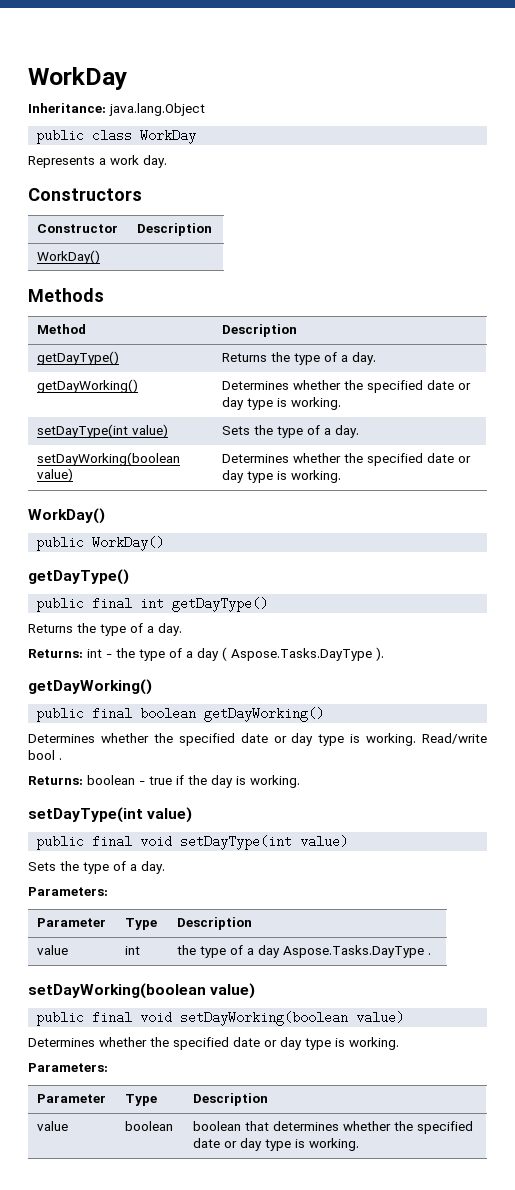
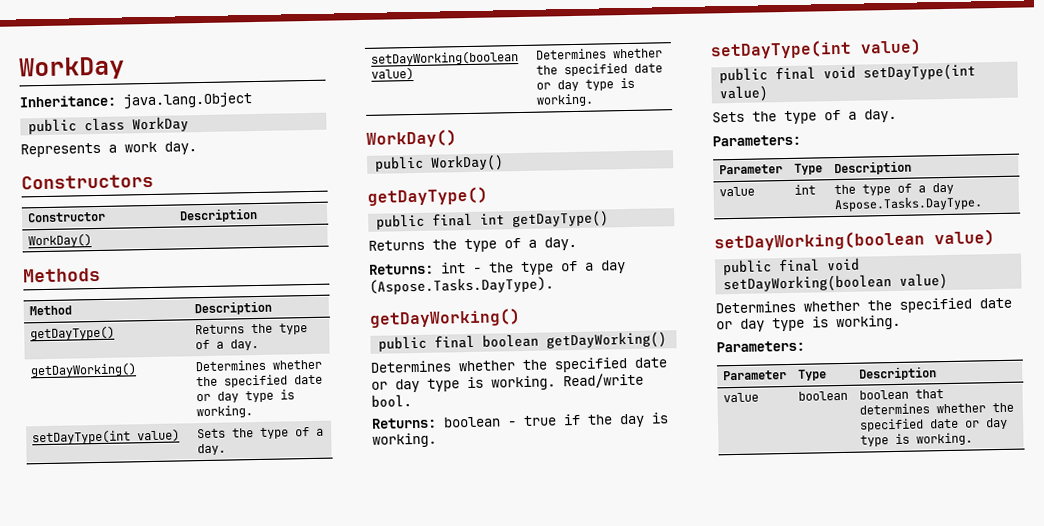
- Returns: int - the type of a day ( Aspose.Tasks.DayType ).
+ Returns: int - the type of a day (Aspose.Tasks.DayType).
- Read/write bool .
+ Read/write bool.
- value | int | the type of a day Aspose.Tasks.DayType .
+ value | int | the type of a day Aspose.Tasks.DayType.

